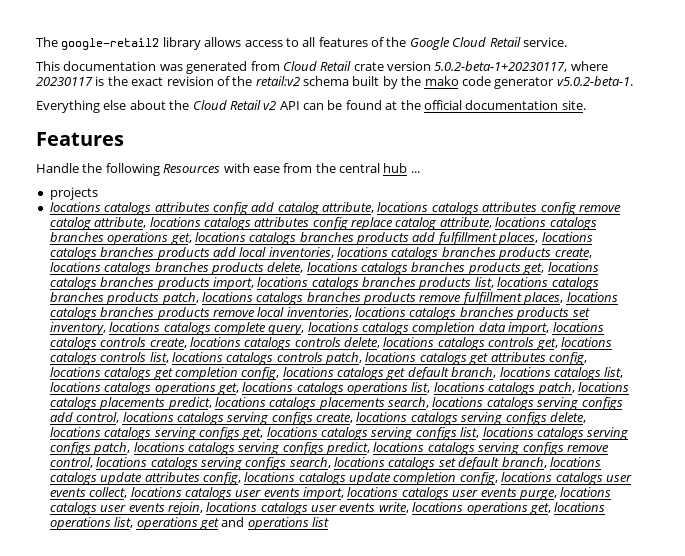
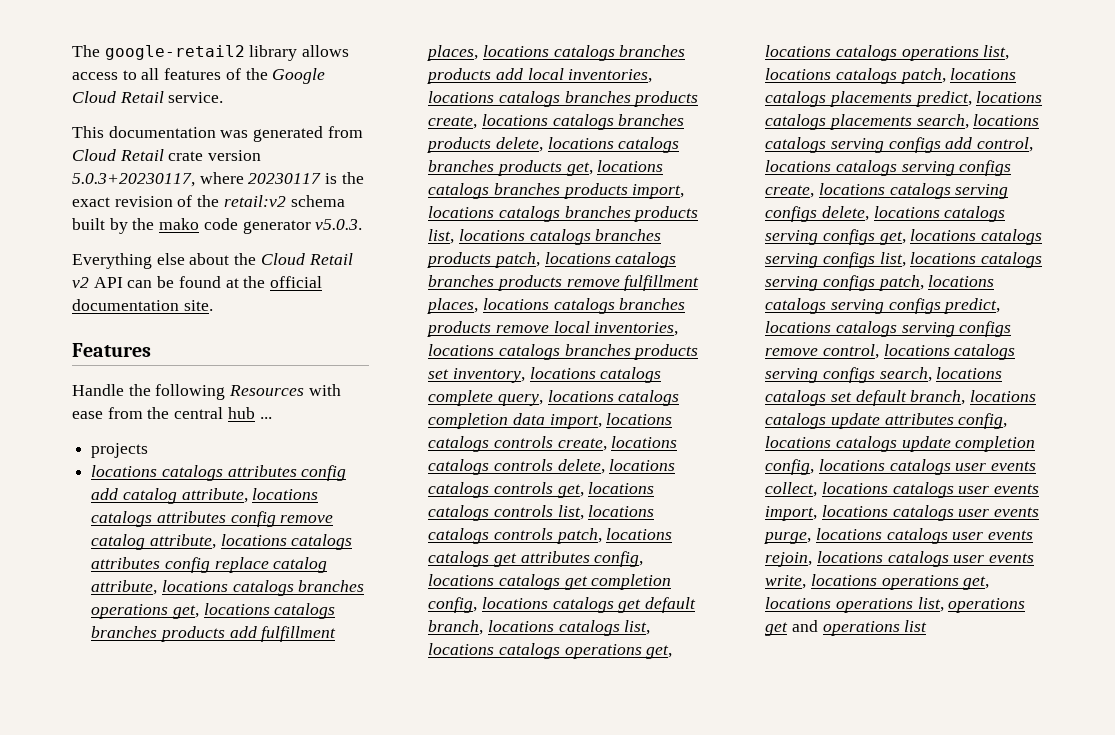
- This documentation was generated from Cloud Retail crate version 5.0.2-beta-1+20230117, where 20230117 is the exact revision of the retail:v2 schema built by the mako code generator v5.0.2-beta-1.
+ This documentation was generated from Cloud Retail crate version 5.0.3+20230117, where 20230117 is the exact revision of the retail:v2 schema built by the mako code generator v5.0.3.

